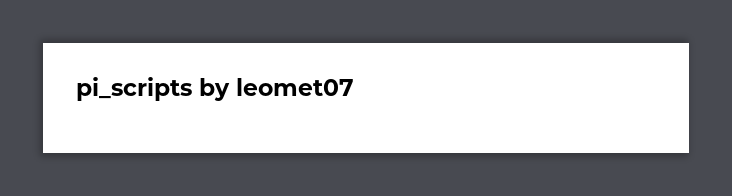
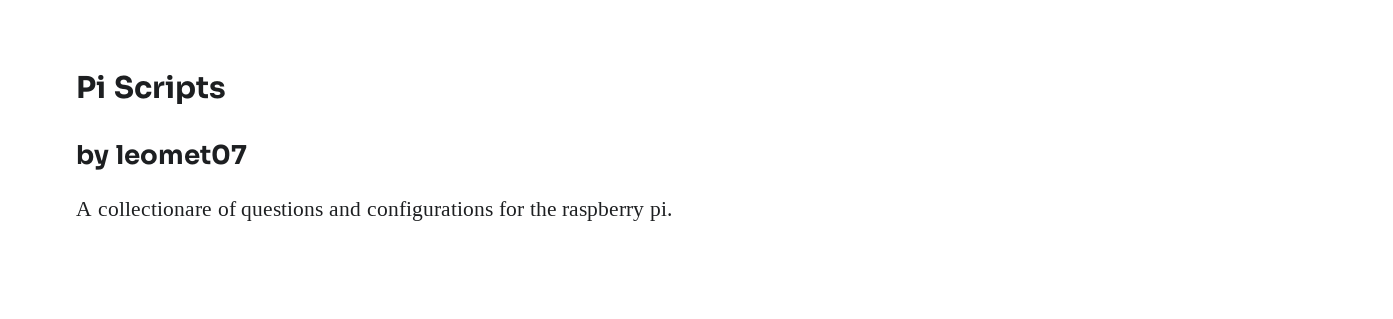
- pi_scripts by leomet07
+ Pi Scripts
+ by leomet07
+ A collectionare of questions and configurations for the raspberry pi.

